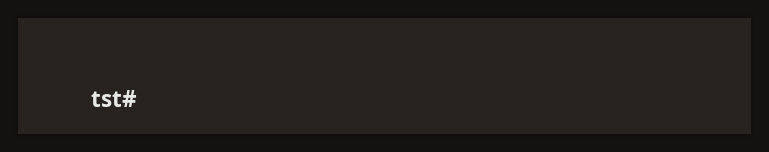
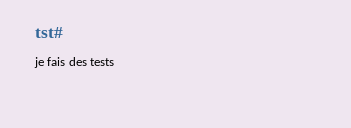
+ je fais des tests

